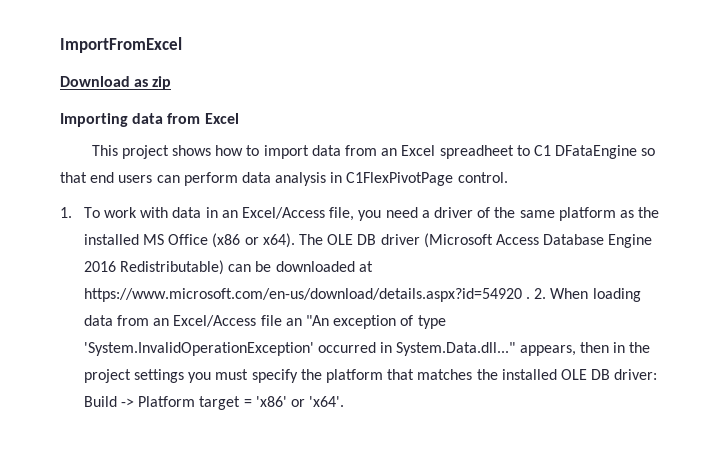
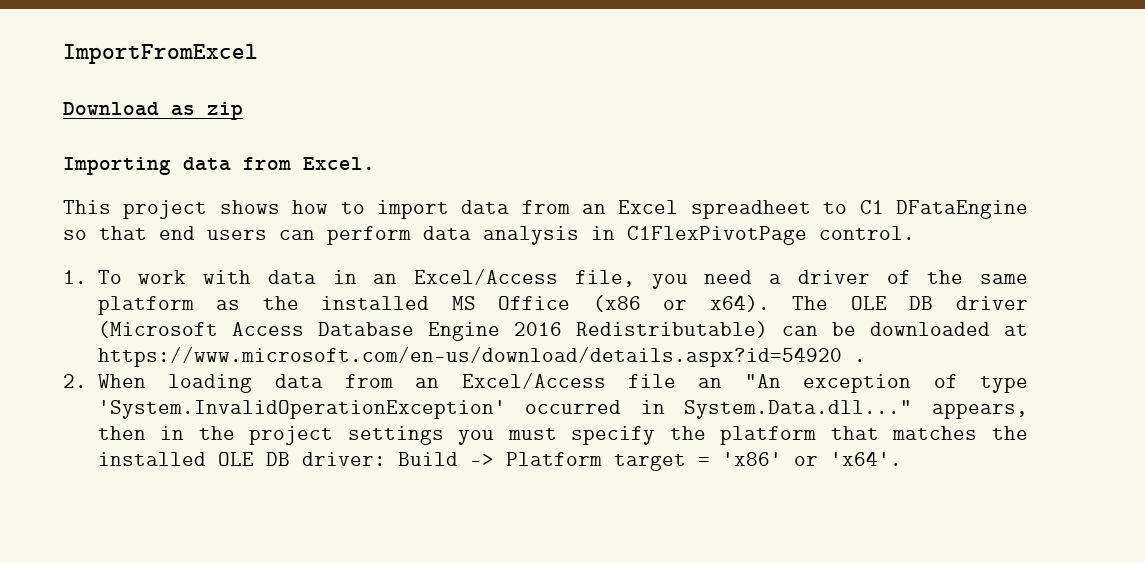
- Importing data from Excel
+ Importing data from Excel.
- The OLE DB driver (Microsoft Access Database Engine 2016 Redistributable) can be downloaded at https://www.microsoft.com/en-us/download/details.aspx?id=54920 . 2. When loading data from an Excel/Access file an "An exception of type 'System.InvalidOperationException' occurred in System.Data.dll..." appears, then in the project settings you must specify the platform that matches the installed OLE DB driver: Build -> Platform target = 'x86' or 'x64'.
+ The OLE DB driver (Microsoft Access Database Engine 2016 Redistributable) can be downloaded at https://www.microsoft.com/en-us/download/details.aspx?id=54920 .
+ 2. When loading data from an Excel/Access file an "An exception of type 'System.InvalidOperationException' occurred in System.Data.dll..." appears, then in the project settings you must specify the platform that matches the installed OLE DB driver: Build -> Platform target = 'x86' or 'x64'.

